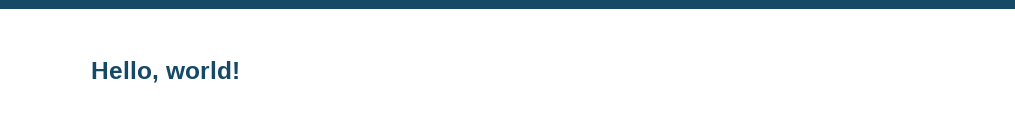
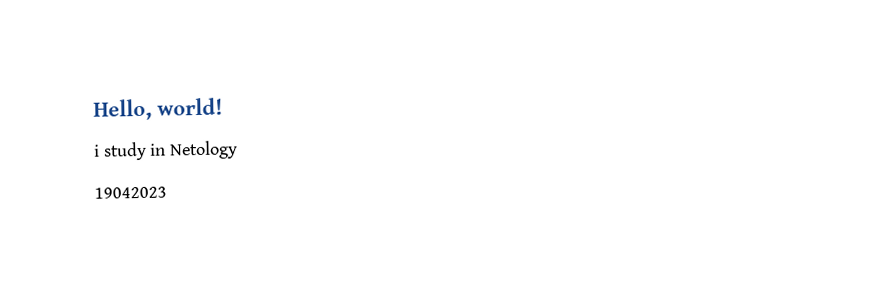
+ i study in Netology
+ 19042023

